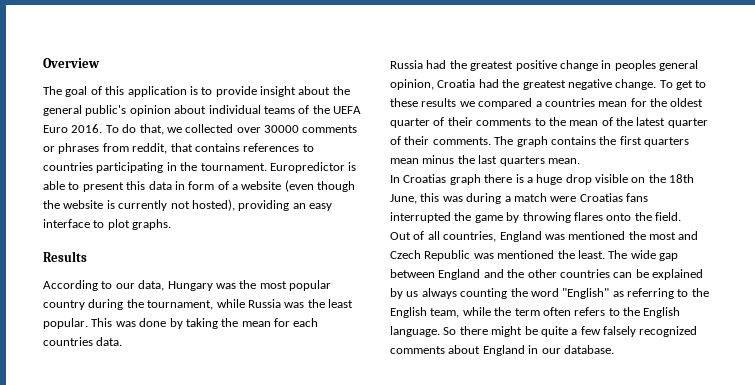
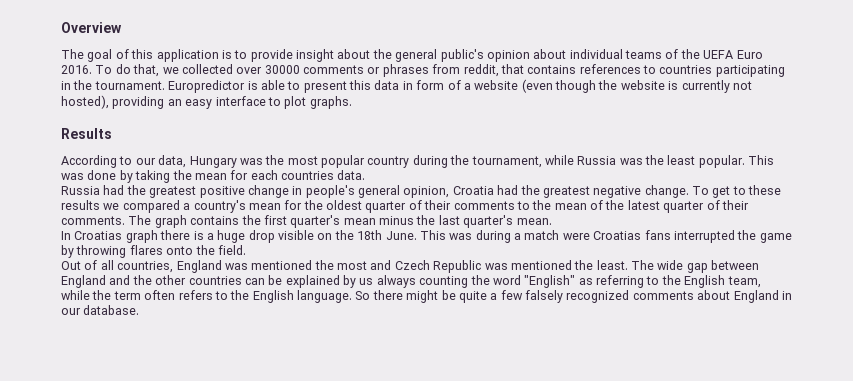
- Russia had the greatest positive change in peoples general opinion, Croatia had the greatest negative change.
+ Russia had the greatest positive change in people's general opinion, Croatia had the greatest negative change.
- To get to these results we compared a countries mean for the oldest quarter of their comments to the mean of the latest quarter of their comments.
+ To get to these results we compared a country's mean for the oldest quarter of their comments to the mean of the latest quarter of their comments.
- The graph contains the first quarters mean minus the last quarters mean.
+ The graph contains the first quarter's mean minus the last quarter's mean.
- In Croatias graph there is a huge drop visible on the 18th June, this was during a match were Croatias fans interrupted the game by throwing flares onto the field.
+ In Croatias graph there is a huge drop visible on the 18th June. This was during a match were Croatias fans interrupted the game by throwing flares onto the field.

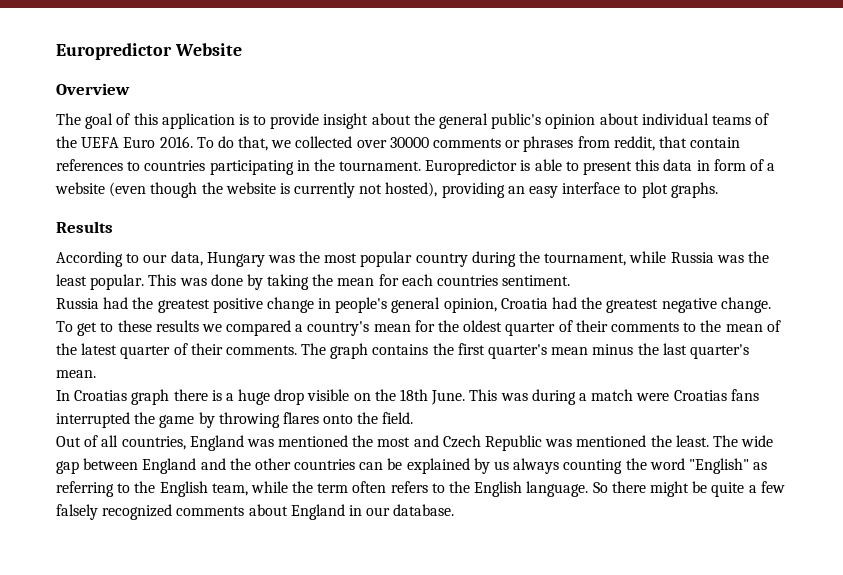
+ Europredictor Website
- To do that, we collected over 30000 comments or phrases from reddit, that contains references to countries participating in the tournament.
+ To do that, we collected over 30000 comments or phrases from reddit, that contain references to countries participating in the tournament.
- This was done by taking the mean for each countries data.
+ This was done by taking the mean for each countries sentiment.

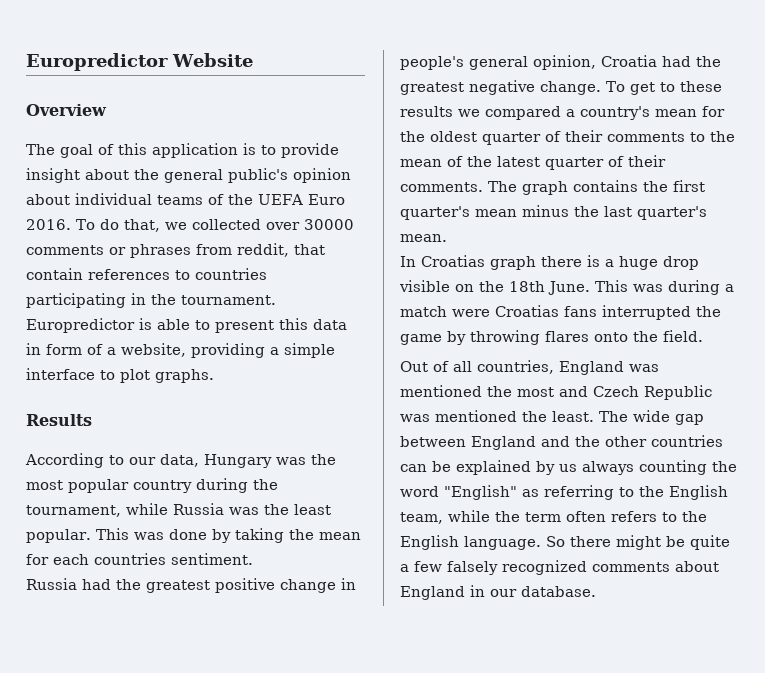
- Europredictor is able to present this data in form of a website (even though the website is currently not hosted), providing an easy interface to plot graphs.
+ Europredictor is able to present this data in form of a website, providing a simple interface to plot graphs.

